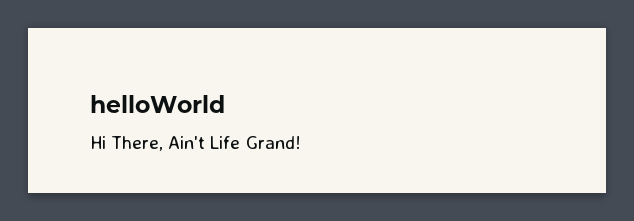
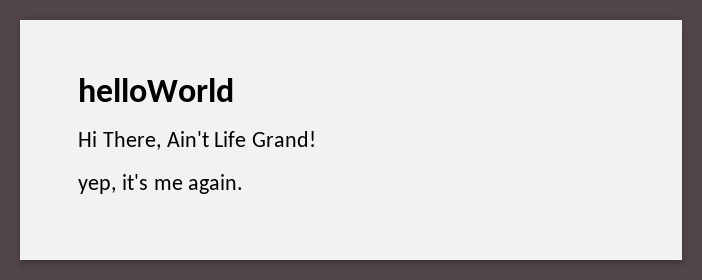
+ yep, it's me again.

